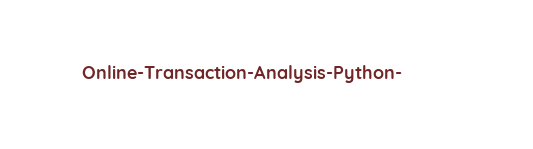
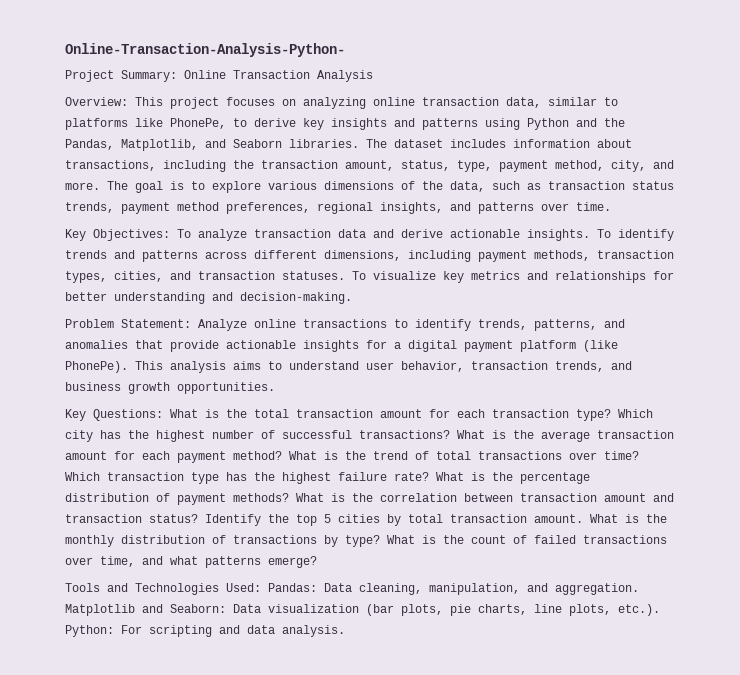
+ Project Summary: Online Transaction Analysis
+ Overview: This project focuses on analyzing online transaction data, similar to platforms like PhonePe, to derive key insights and patterns using Python and the Pandas, Matplotlib, and Seaborn libraries. The dataset includes information about transactions, including the transaction amount, status, type, payment method, city, and more. The goal is to explore various dimensions of the data, such as transaction status trends, payment method preferences, regional insights, and patterns over time.
+ Key Objectives: To analyze transaction data and derive actionable insights. To identify trends and patterns across different dimensions, including payment methods, transaction types, cities, and transaction statuses. To visualize key metrics and relationships for better understanding and decision-making.
+ Problem Statement: Analyze online transactions to identify trends, patterns, and anomalies that provide actionable insights for a digital payment platform (like PhonePe). This analysis aims to understand user behavior, transaction trends, and business growth opportunities.
+ Key Questions: What is the total transaction amount for each transaction type? Which city has the highest number of successful transactions? What is the average transaction amount for each payment method? What is the trend of total transactions over time? Which transaction type has the highest failure rate? What is the percentage distribution of payment methods? What is the correlation between transaction amount and transaction status? Identify the top 5 cities by total transaction amount. What is the monthly distribution of transactions by type? What is the count of failed transactions over time, and what patterns emerge?
+ Tools and Technologies Used: Pandas: Data cleaning, manipulation, and aggregation. Matplotlib and Seaborn: Data visualization (bar plots, pie charts, line plots, etc.). Python: For scripting and data analysis.

